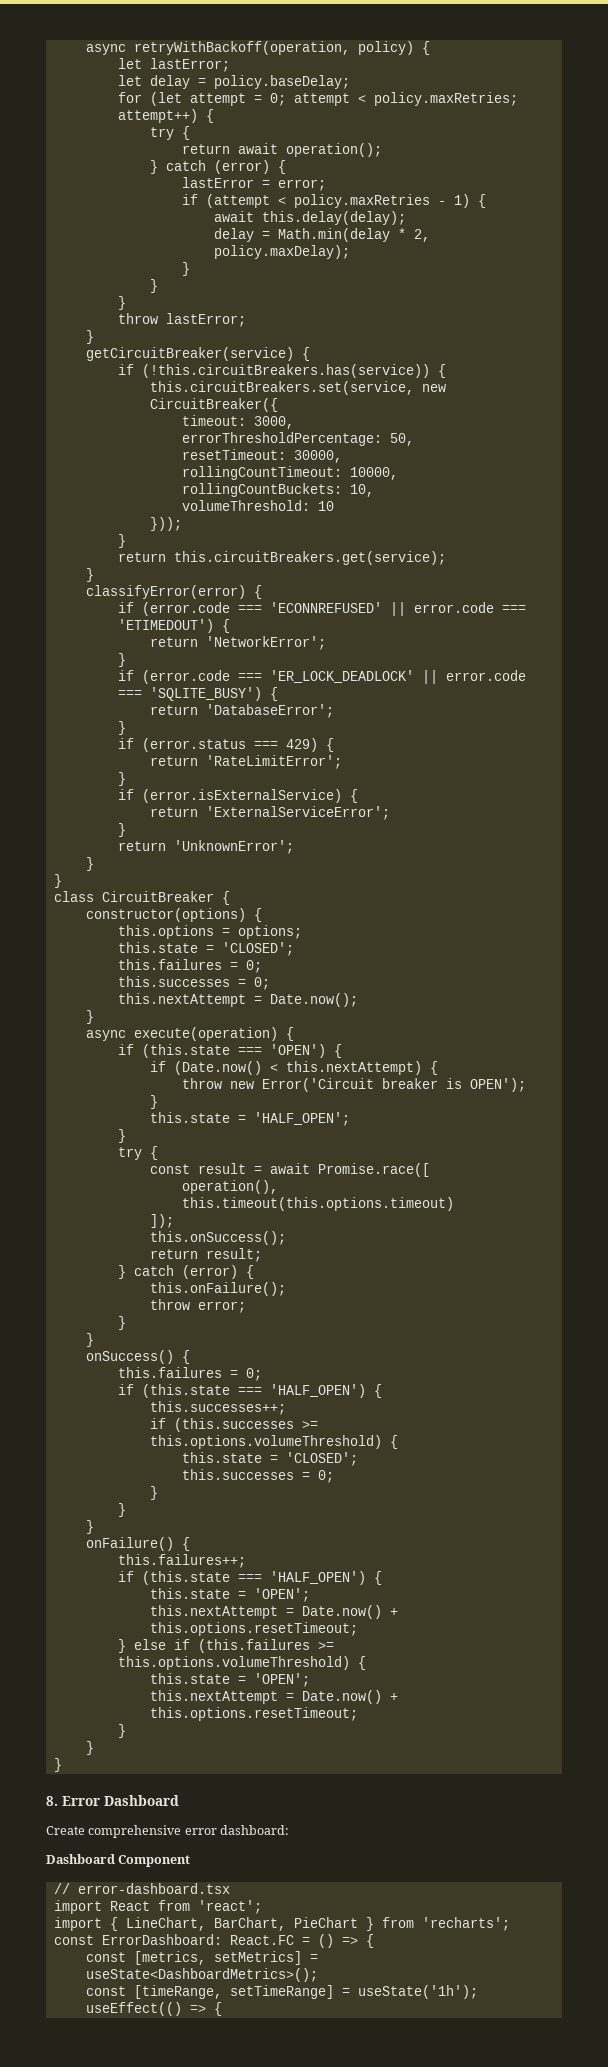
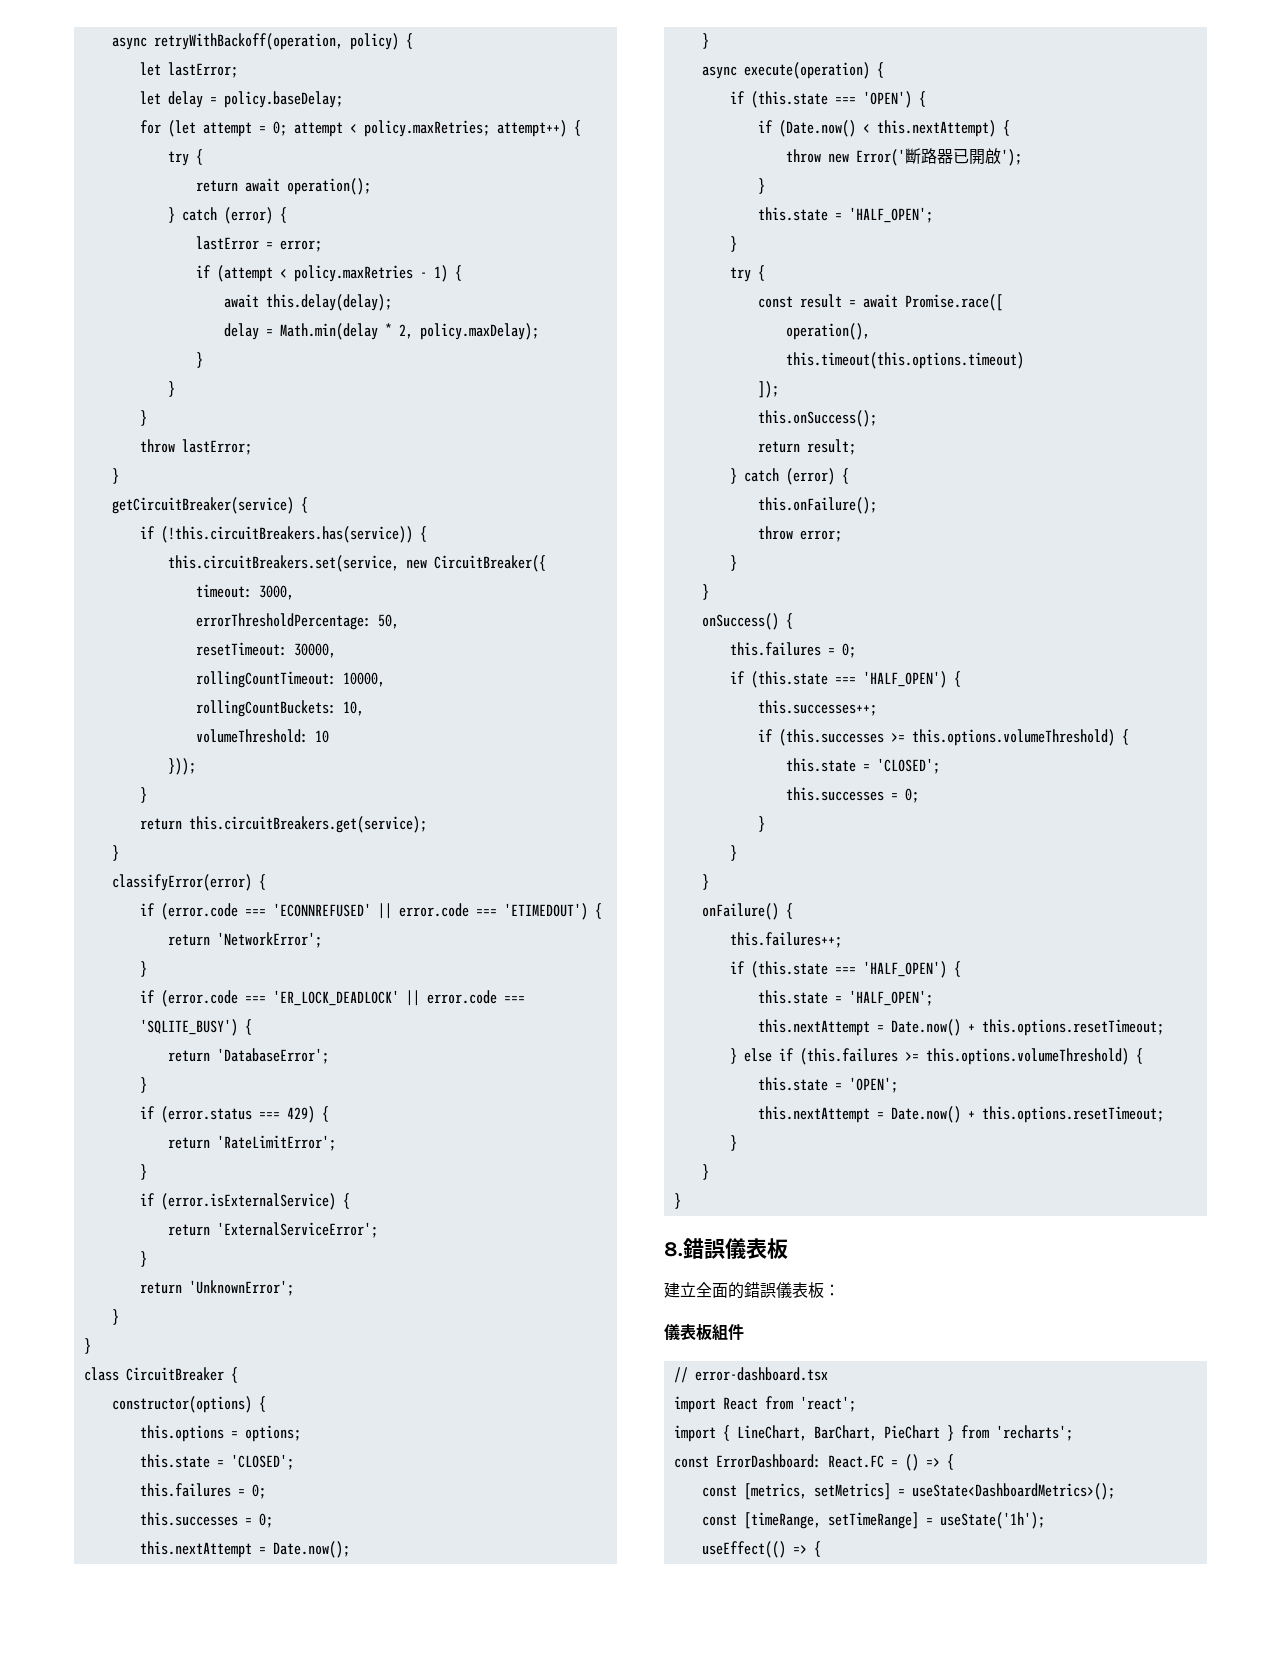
- throw new Error('Circuit breaker is OPEN');
+ throw new Error('斷路器已開啟');
  this.failures++;
  if (this.state === 'HALF_OPEN') {
- this.state = 'OPEN';
+ this.state = 'HALF_OPEN';
- 8. Error Dashboard
- Create comprehensive error dashboard:
- Dashboard Component
+ 8.錯誤儀表板
+ 建立全面的錯誤儀表板：
+ 儀表板組件

